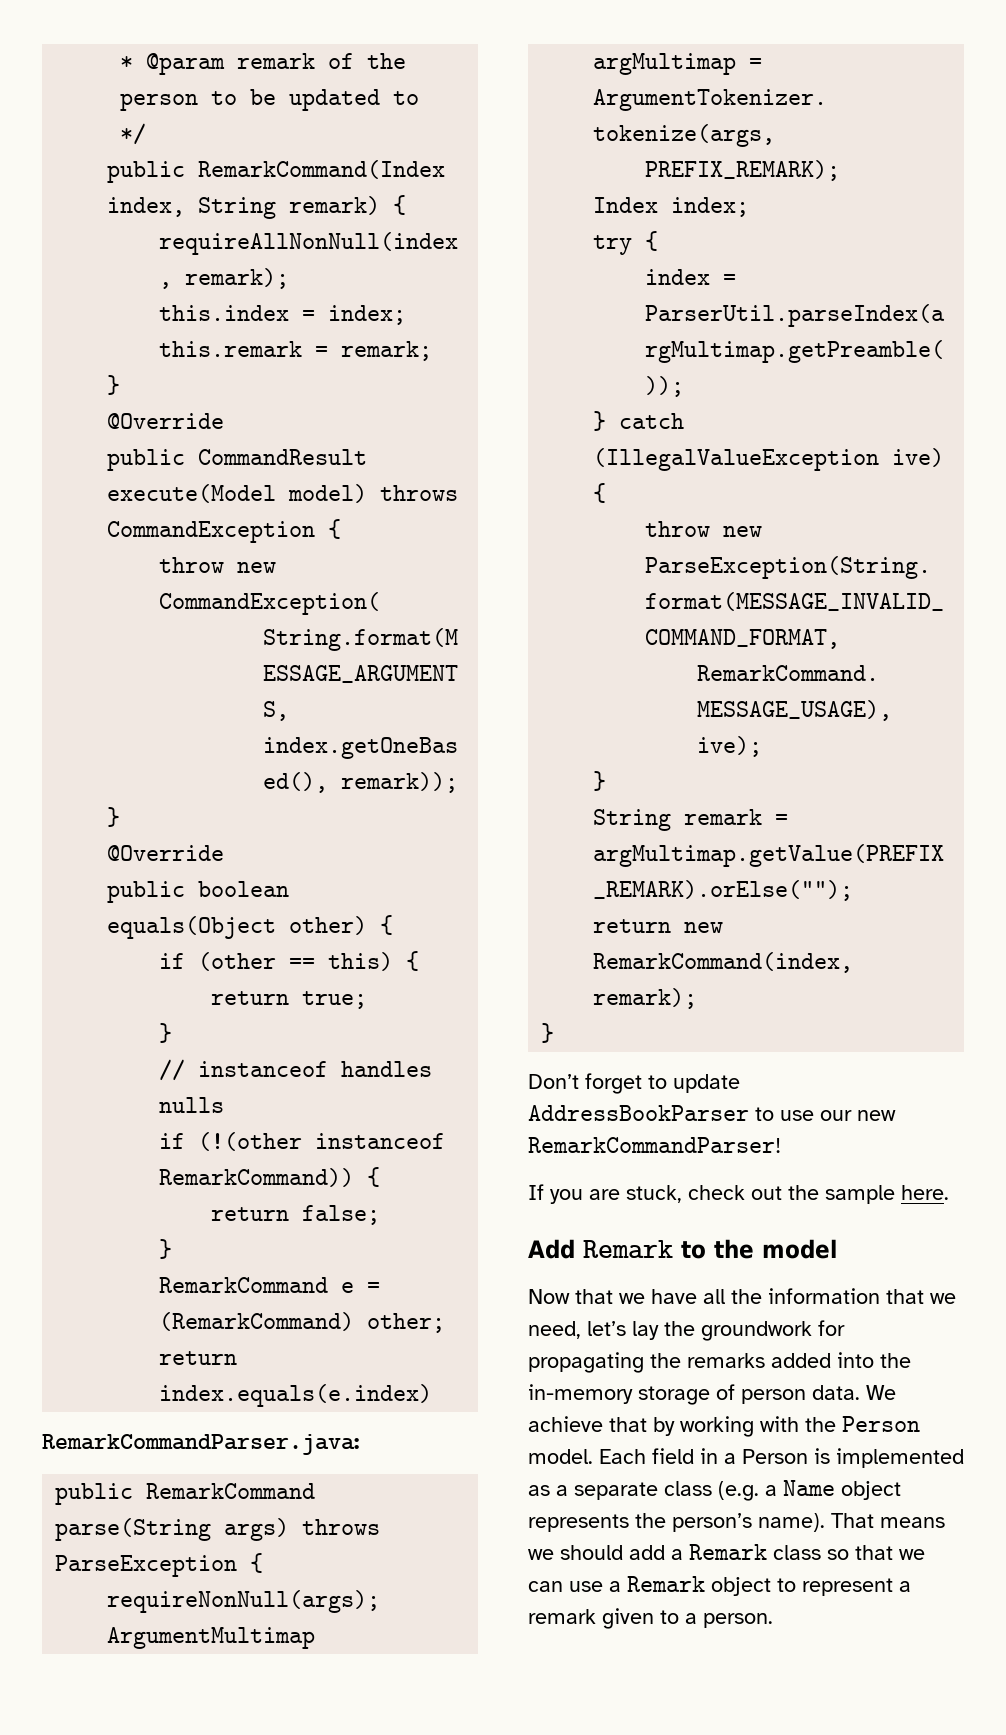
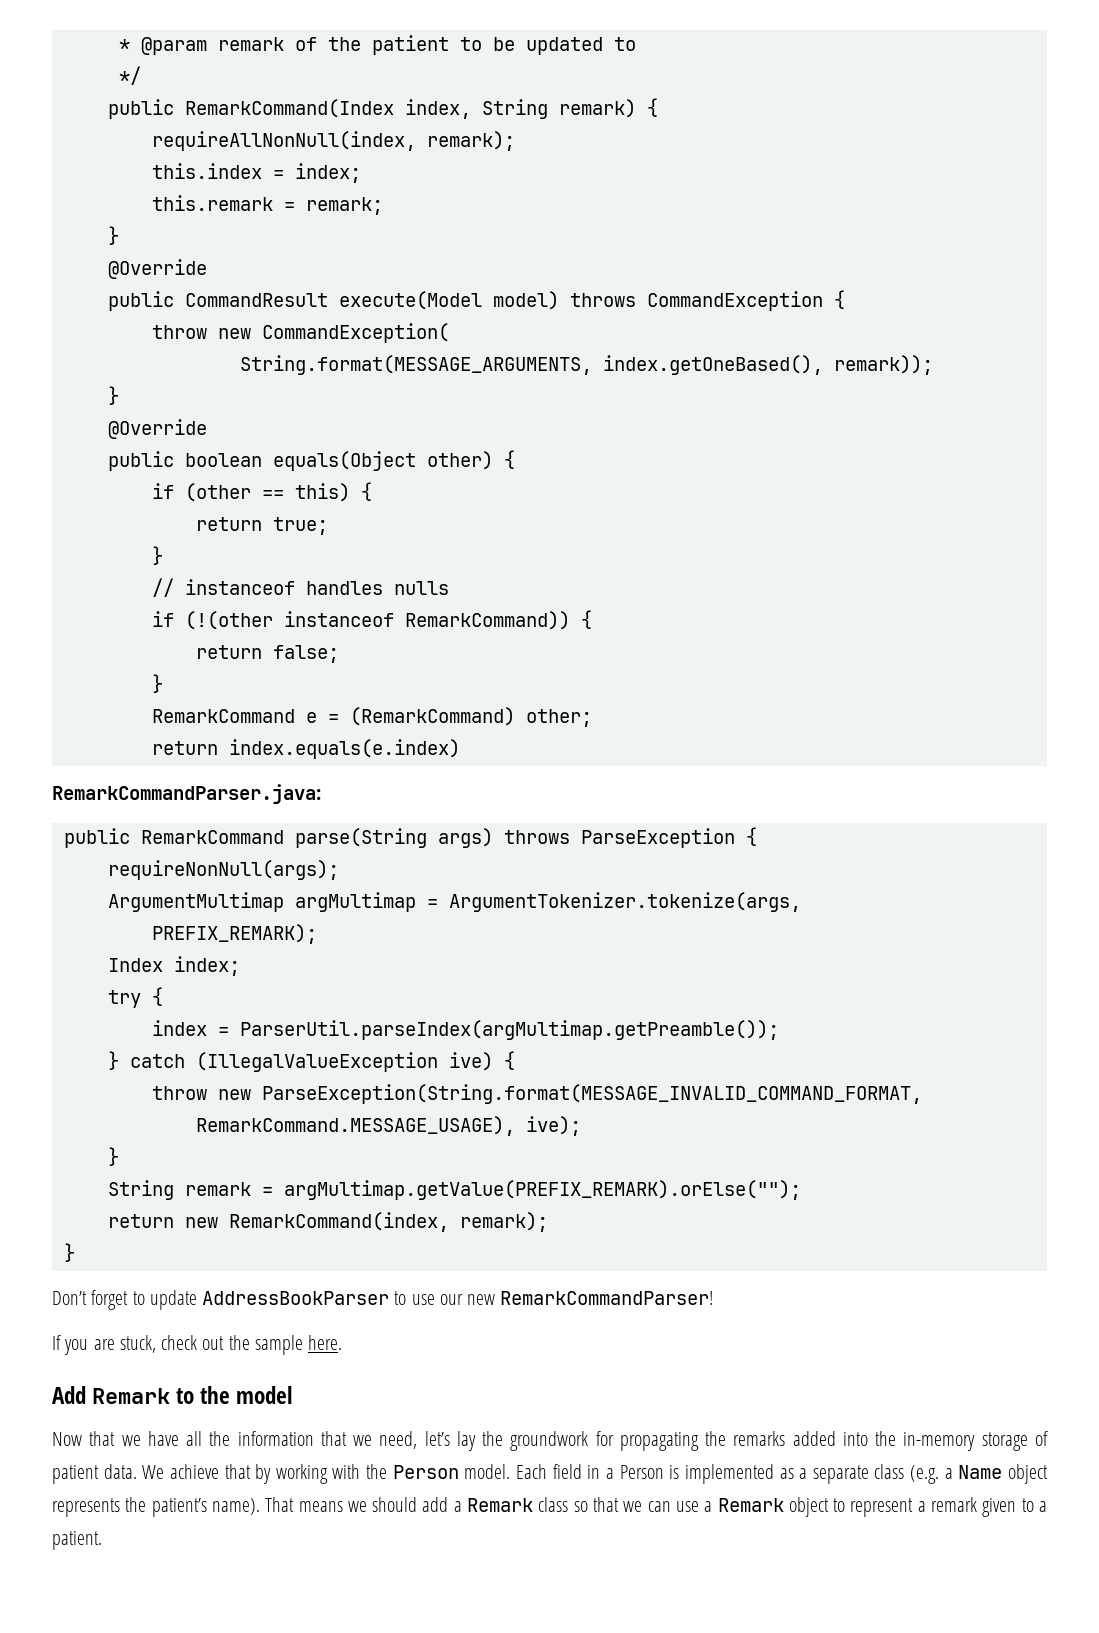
- * @param remark of the person to be updated to
+ * @param remark of the patient to be updated to
- Now that we have all the information that we need, let’s lay the groundwork for propagating the remarks added into the in-memory storage of person data.
+ Now that we have all the information that we need, let’s lay the groundwork for propagating the remarks added into the in-memory storage of patient data.
- Each field in a Person is implemented as a separate class (e.g. a Name object represents the person’s name).
+ Each field in a Person is implemented as a separate class (e.g. a Name object represents the patient’s name).
- That means we should add a Remark class so that we can use a Remark object to represent a remark given to a person.
+ That means we should add a Remark class so that we can use a Remark object to represent a remark given to a patient.

